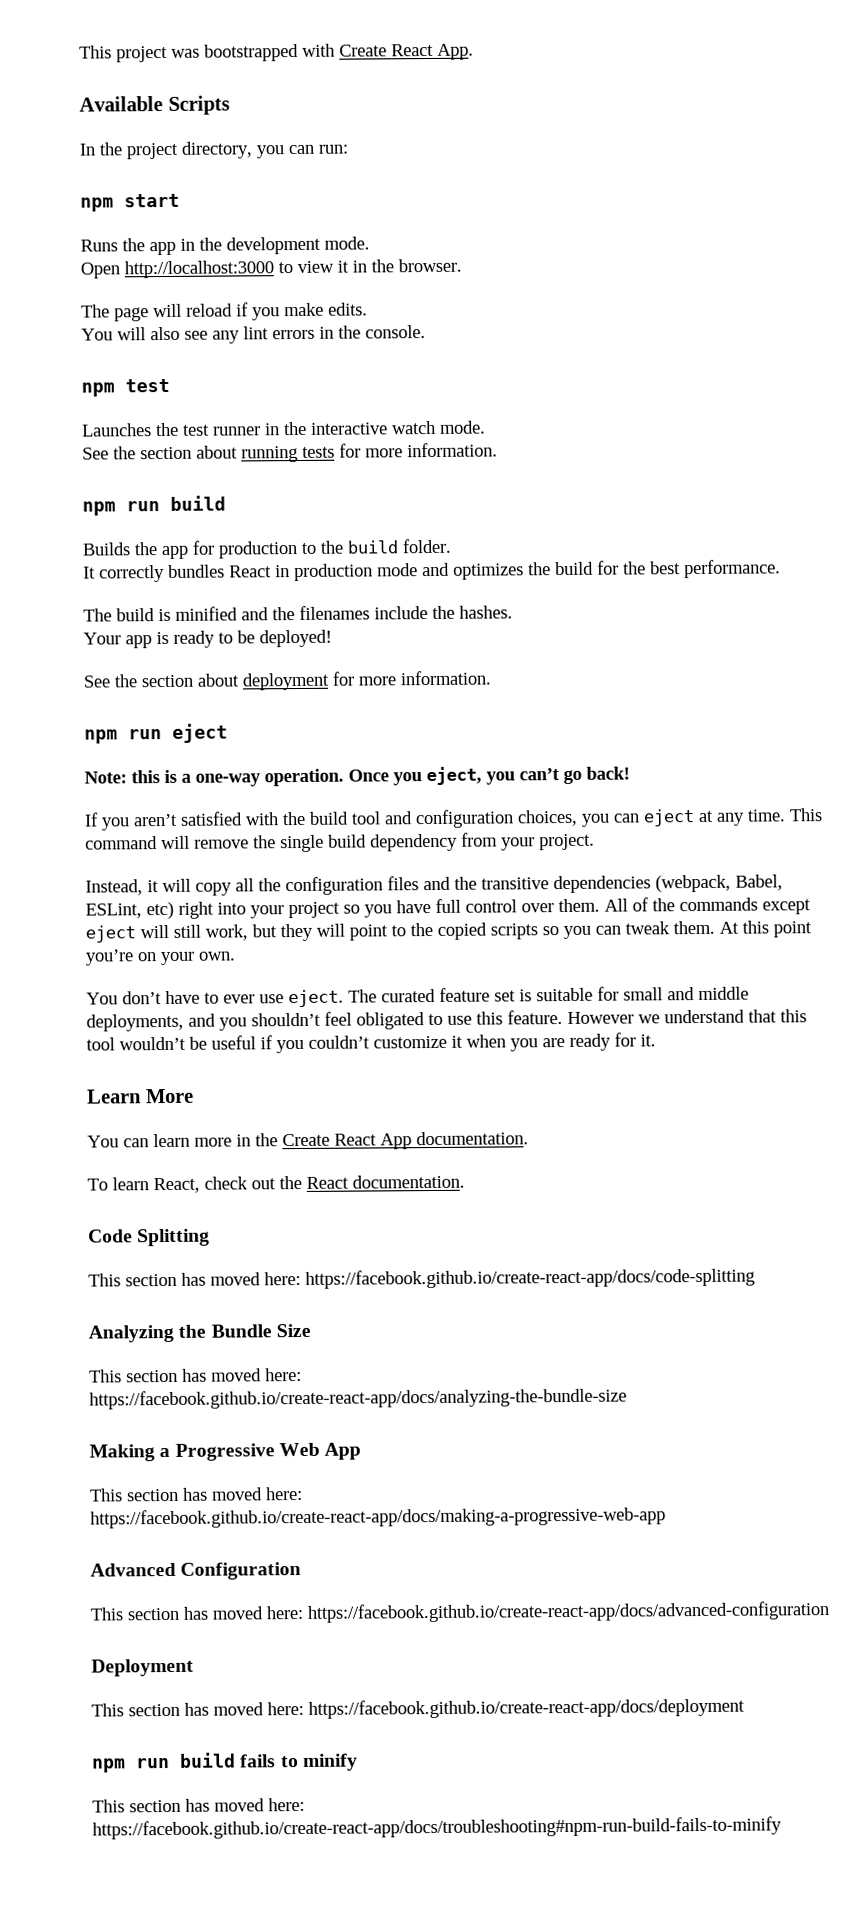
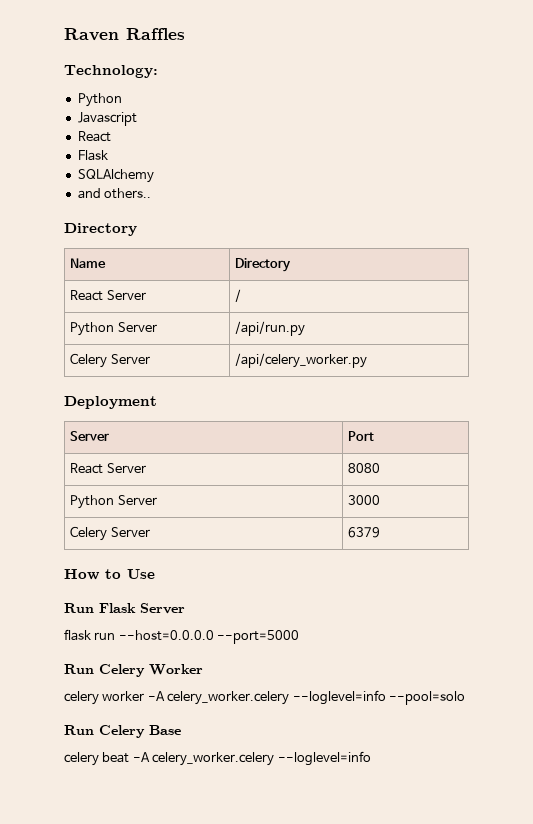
- This project was bootstrapped with Create React App.
- Available Scripts
- In the project directory, you can run:
- npm start
- Runs the app in the development mode.
- Open http://localhost:3000 to view it in the browser.
- The page will reload if you make edits.
- You will also see any lint errors in the console.
- npm test
- Launches the test runner in the interactive watch mode.
- See the section about running tests for more information.
- npm run build
- Builds the app for production to the build folder.
- It correctly bundles React in production mode and optimizes the build for the best performance.
- The build is minified and the filenames include the hashes.
- Your app is ready to be deployed!
- See the section about deployment for more information.
- npm run eject
- Note: this is a one-way operation. Once you eject, you can’t go back!
- If you aren’t satisfied with the build tool and configuration choices, you can eject at any time. This command will remove the single build dependency from your project.
- Instead, it will copy all the configuration files and the transitive dependencies (webpack, Babel, ESLint, etc) right into your project so you have full control over them. All of the commands except eject will still work, but they will point to the copied scripts so you can tweak them. At this point you’re on your own.
- You don’t have to ever use eject. The curated feature set is suitable for small and middle deployments, and you shouldn’t feel obligated to use this feature. However we understand that this tool wouldn’t be useful if you couldn’t customize it when you are ready for it.
- Learn More
- You can learn more in the Create React App documentation.
- To learn React, check out the React documentation.
- Code Splitting
- This section has moved here: https://facebook.github.io/create-react-app/docs/code-splitting
- Analyzing the Bundle Size
- This section has moved here: https://facebook.github.io/create-react-app/docs/analyzing-the-bundle-size
- Making a Progressive Web App
- This section has moved here: https://facebook.github.io/create-react-app/docs/making-a-progressive-web-app
- Advanced Configuration
- This section has moved here: https://facebook.github.io/create-react-app/docs/advanced-configuration
+ Raven Raffles
+ Technology:
+ Python
+ Javascript
+ React
+ Flask
+ SQLAlchemy
+ and others..
+ Directory
+ Name | Directory
+ React Server | /
+ Python Server | /api/run.py
+ Celery Server | /api/celery_worker.py
  Deployment
- This section has moved here: https://facebook.github.io/create-react-app/docs/deployment
- npm run build fails to minify
- This section has moved here: https://facebook.github.io/create-react-app/docs/troubleshooting#npm-run-build-fails-to-minify
+ Server | Port
+ React Server | 8080
+ Python Server | 3000
+ Celery Server | 6379
+ How to Use
+ Run Flask Server
+ flask run --host=0.0.0.0 --port=5000
+ Run Celery Worker
+ celery worker -A celery_worker.celery --loglevel=info --pool=solo
+ Run Celery Base
+ celery beat -A celery_worker.celery --loglevel=info

